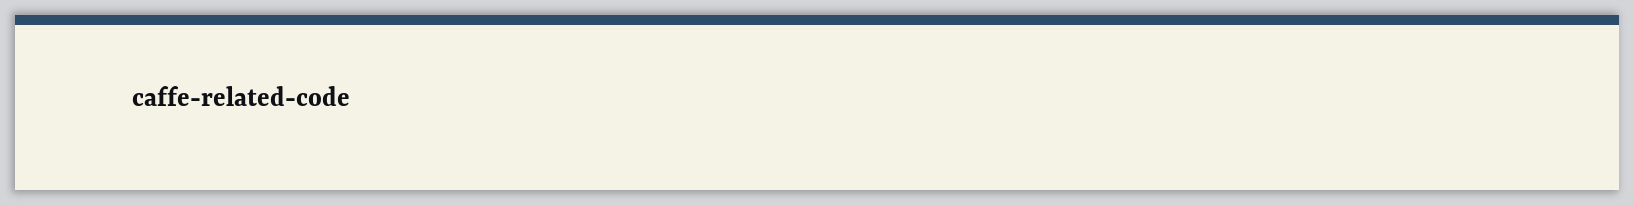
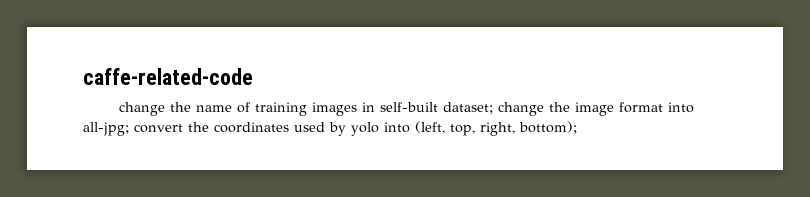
+ change the name of training images in self-built dataset; change the image format into all-jpg; convert the coordinates used by yolo into (left, top, right, bottom);

